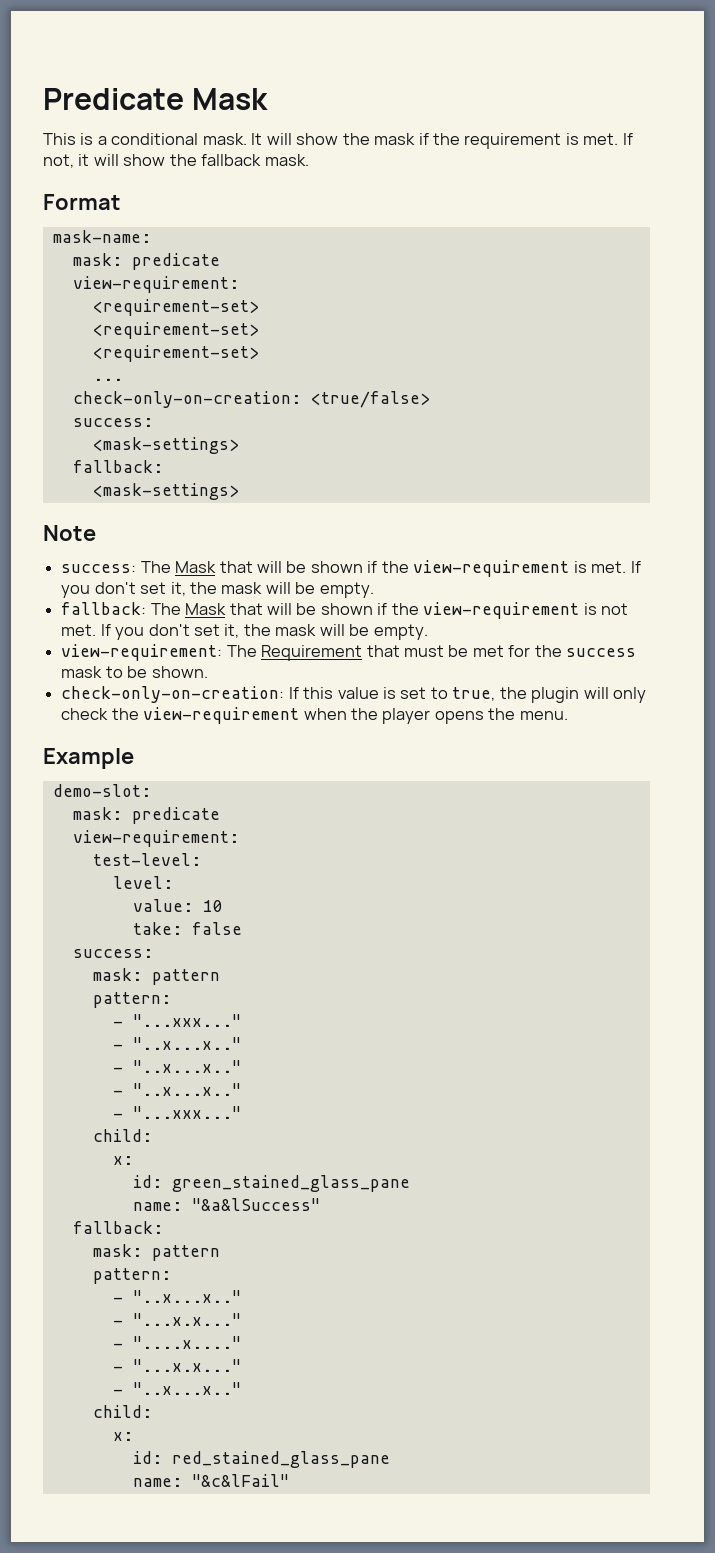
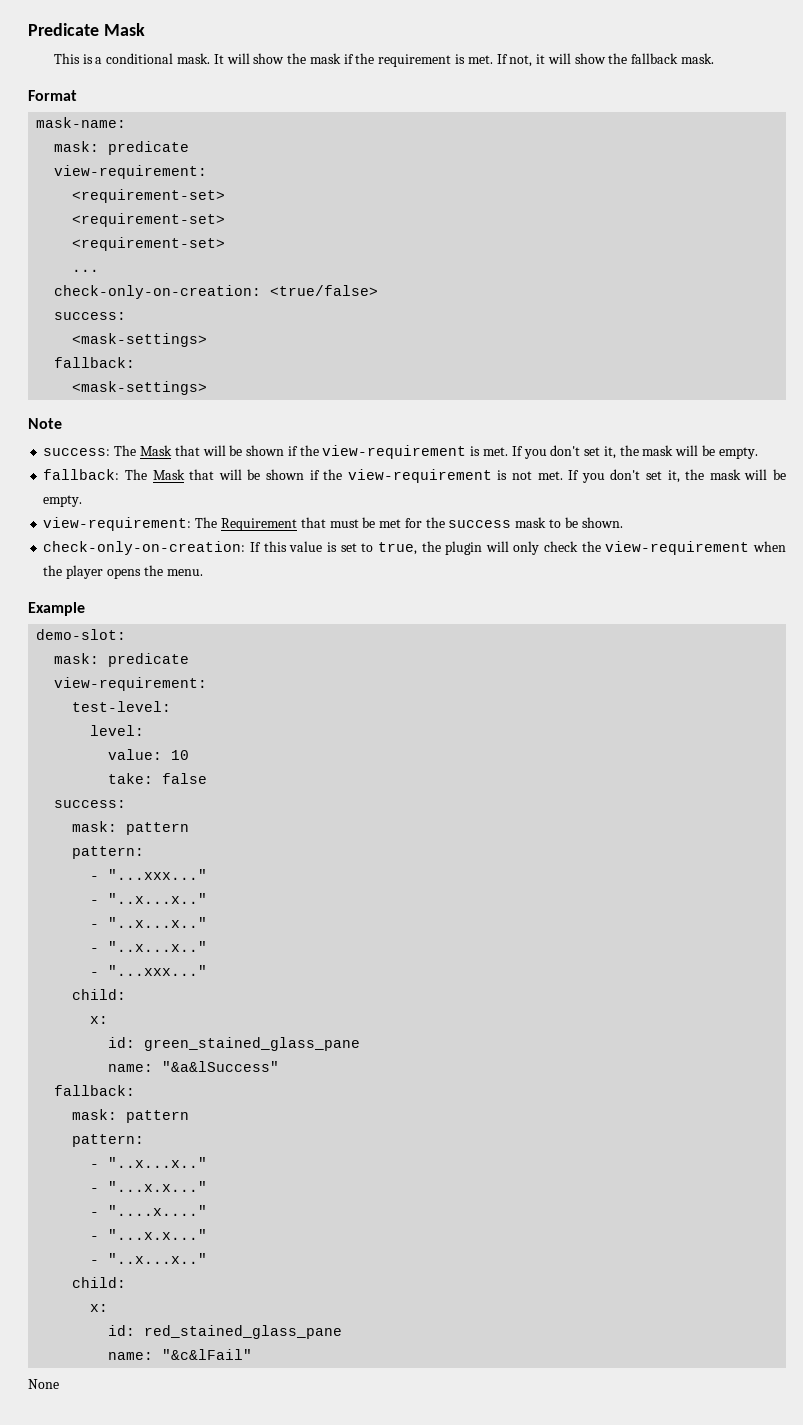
+ None

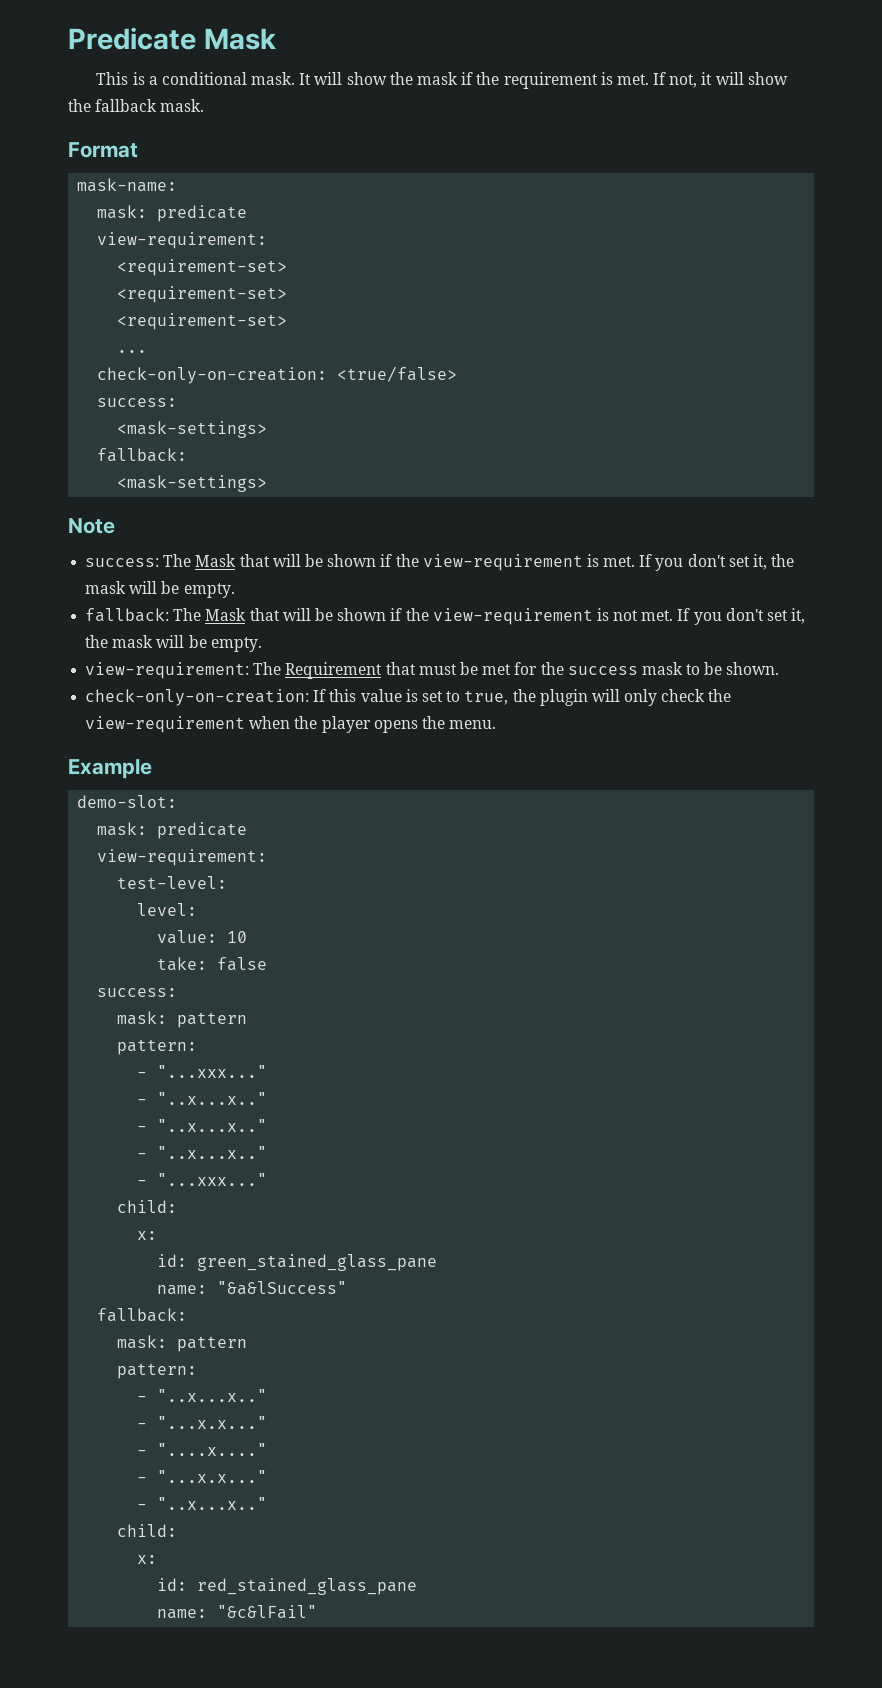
- None

